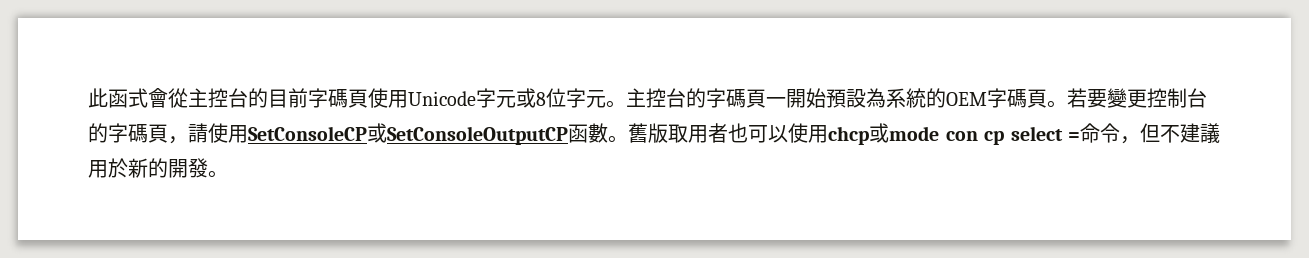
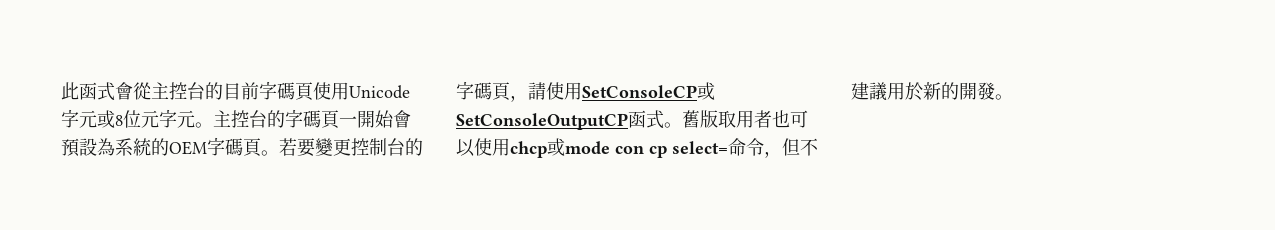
- 此函式會從主控台的目前字碼頁使用Unicode字元或8位字元。
+ 此函式會從主控台的目前字碼頁使用Unicode字元或8位元字元。
- 主控台的字碼頁一開始預設為系統的OEM字碼頁。
+ 主控台的字碼頁一開始會預設為系統的OEM字碼頁。
- 若要變更控制台的字碼頁，請使用SetConsoleCP或SetConsoleOutputCP函數。
+ 若要變更控制台的字碼頁，請使用SetConsoleCP或SetConsoleOutputCP函式。
- 舊版取用者也可以使用chcp或mode con cp select =命令，但不建議用於新的開發。
+ 舊版取用者也可以使用chcp或mode con cp select=命令，但不建議用於新的開發。

